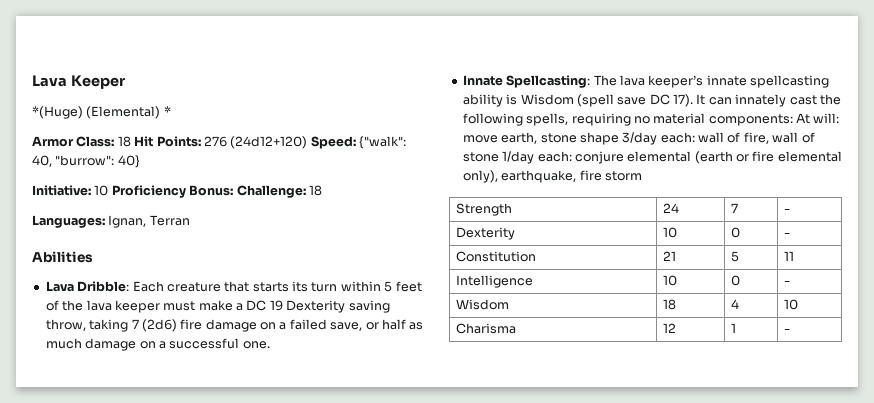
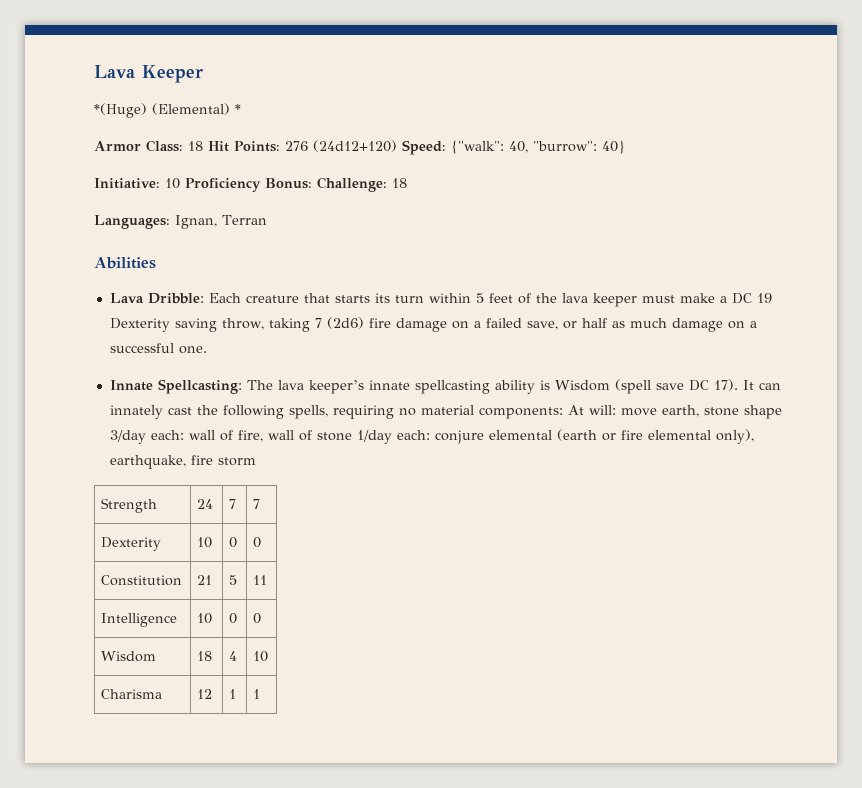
- Strength | 24 | 7 | -
+ Strength | 24 | 7 | 7
- Dexterity | 10 | 0 | -
+ Dexterity | 10 | 0 | 0
- Intelligence | 10 | 0 | -
+ Intelligence | 10 | 0 | 0
- Charisma | 12 | 1 | -
+ Charisma | 12 | 1 | 1

